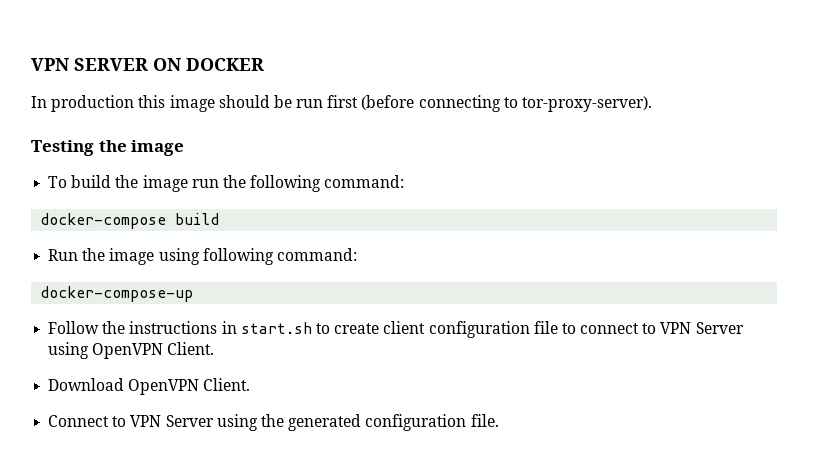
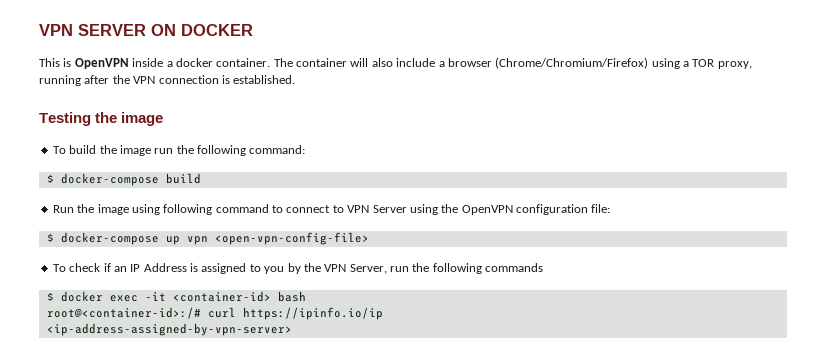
- In production this image should be run first (before connecting to tor-proxy-server).
+ This is OpenVPN inside a docker container. The container will also include a browser (Chrome/Chromium/Firefox) using a TOR proxy, running after the VPN connection is established.
- docker-compose build
+ $ docker-compose build
- Run the image using following command:
- docker-compose-up
- Follow the instructions in start.sh to create client configuration file to connect to VPN Server using OpenVPN Client.
- Download OpenVPN Client.
- Connect to VPN Server using the generated configuration file.
+ Run the image using following command to connect to VPN Server using the OpenVPN configuration file:
+ $ docker-compose up vpn <open-vpn-config-file>
+ To check if an IP Address is assigned to you by the VPN Server, run the following commands
+ $ docker exec -it <container-id> bash
+ root@<container-id>:/# curl https://ipinfo.io/ip
+ <ip-address-assigned-by-vpn-server>

